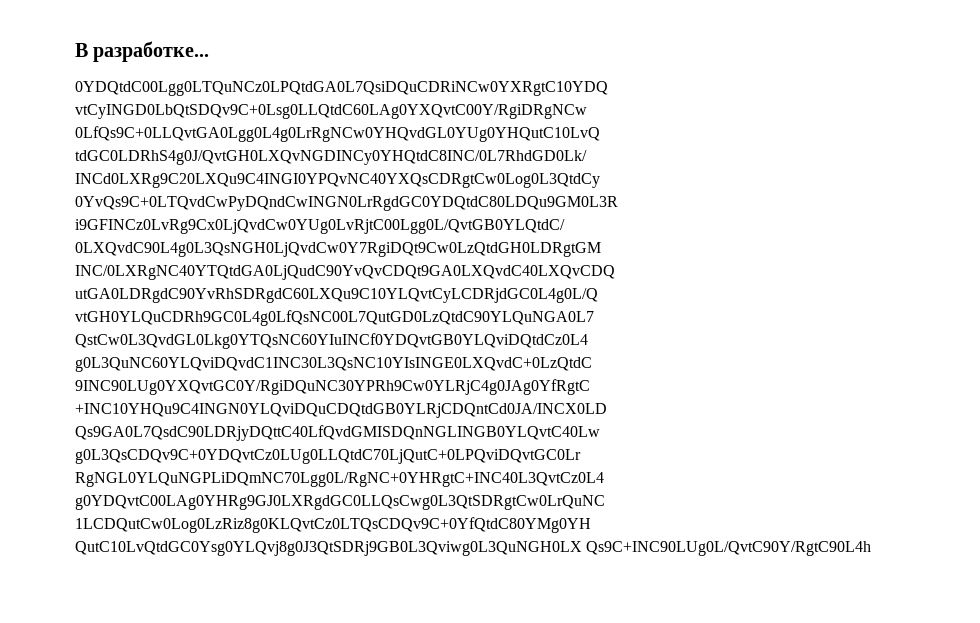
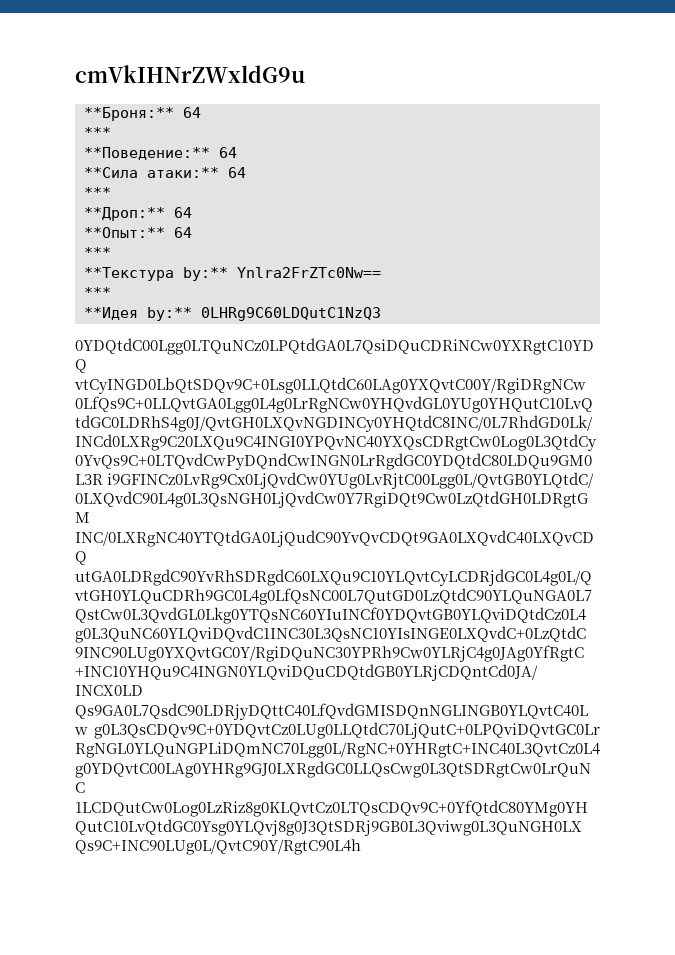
- В разработке...
+ cmVkIHNrZWxldG9u
+ **Броня:** 64
+ ***
+ **Поведение:** 64
+ **Сила атаки:** 64
+ ***
+ **Дроп:** 64
+ **Опыт:** 64
+ ***
+ **Текстура by:** Ynlra2FrZTc0Nw==
+ ***
+ **Идея by:** 0LHRg9C60LDQutC1NzQ3

